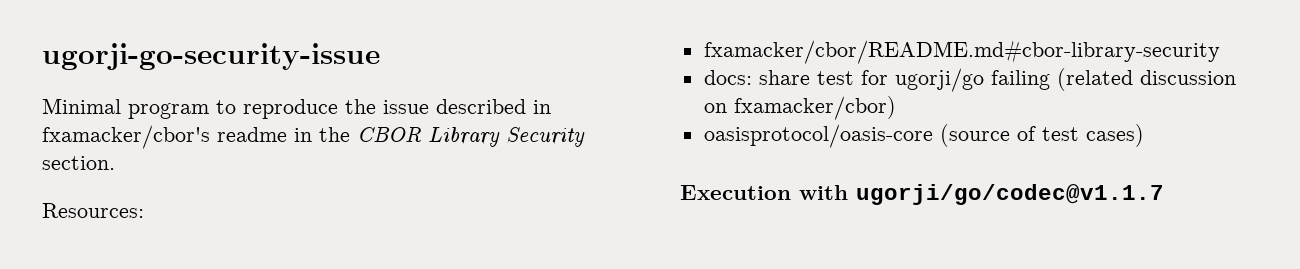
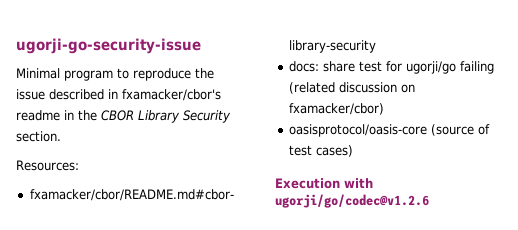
- Execution with ugorji/go/codec@v1.1.7
+ Execution with ugorji/go/codec@v1.2.6

